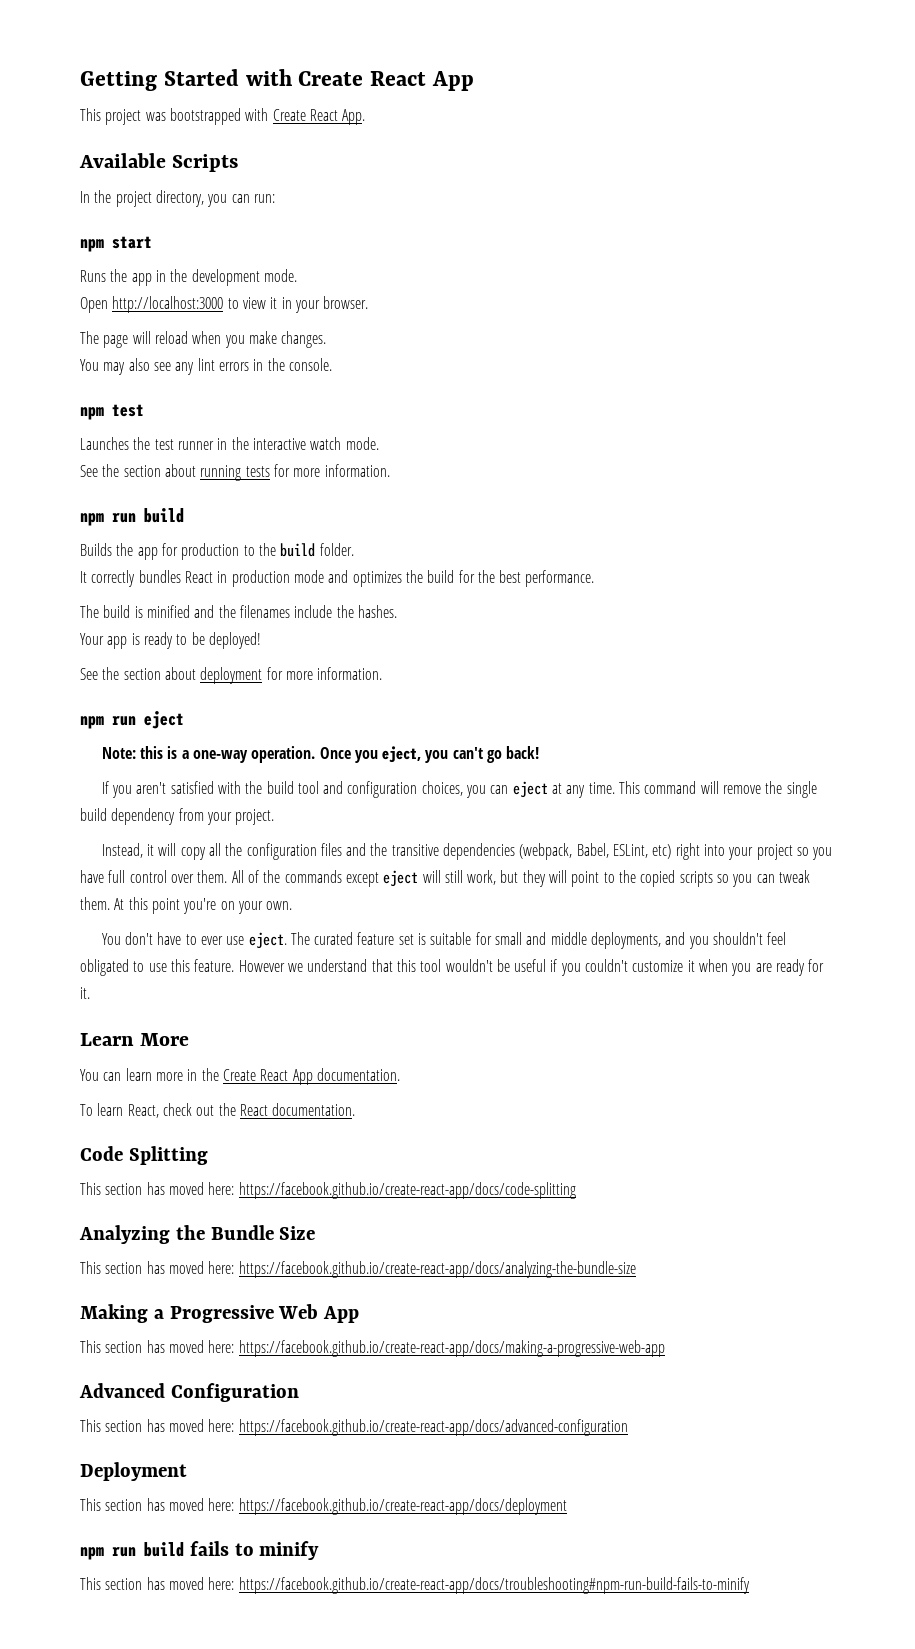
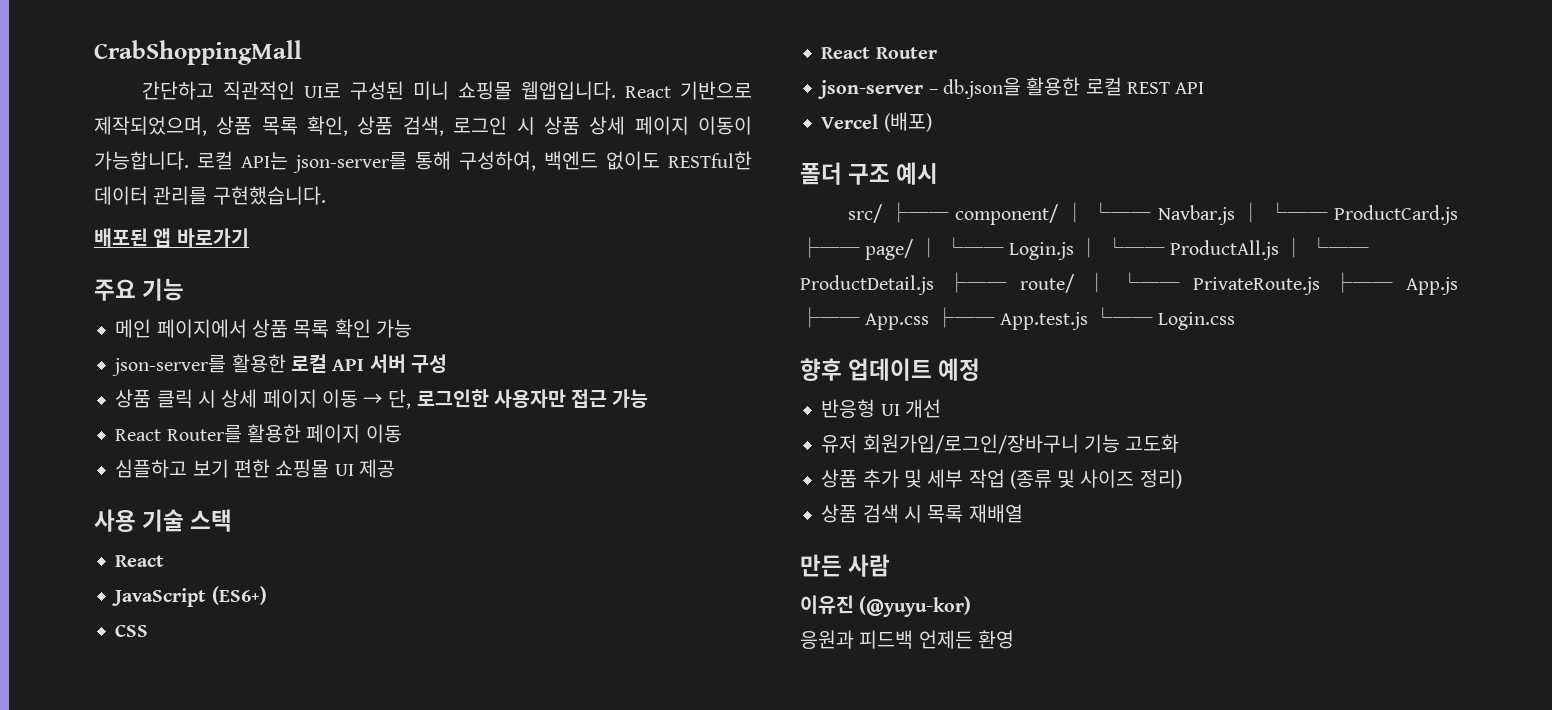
- Getting Started with Create React App
- This project was bootstrapped with Create React App.
- Available Scripts
- In the project directory, you can run:
- npm start
- Runs the app in the development mode.
- Open http://localhost:3000 to view it in your browser.
- The page will reload when you make changes.
- You may also see any lint errors in the console.
- npm test
- Launches the test runner in the interactive watch mode.
- See the section about running tests for more information.
- npm run build
- Builds the app for production to the build folder.
- It correctly bundles React in production mode and optimizes the build for the best performance.
- The build is minified and the filenames include the hashes.
- Your app is ready to be deployed!
- See the section about deployment for more information.
- npm run eject
- Note: this is a one-way operation. Once you eject, you can't go back!
- If you aren't satisfied with the build tool and configuration choices, you can eject at any time. This command will remove the single build dependency from your project.
- Instead, it will copy all the configuration files and the transitive dependencies (webpack, Babel, ESLint, etc) right into your project so you have full control over them. All of the commands except eject will still work, but they will point to the copied scripts so you can tweak them. At this point you're on your own.
- You don't have to ever use eject. The curated feature set is suitable for small and middle deployments, and you shouldn't feel obligated to use this feature. However we understand that this tool wouldn't be useful if you couldn't customize it when you are ready for it.
- Learn More
- You can learn more in the Create React App documentation.
- To learn React, check out the React documentation.
- Code Splitting
- This section has moved here: https://facebook.github.io/create-react-app/docs/code-splitting
- Analyzing the Bundle Size
- This section has moved here: https://facebook.github.io/create-react-app/docs/analyzing-the-bundle-size
- Making a Progressive Web App
- This section has moved here: https://facebook.github.io/create-react-app/docs/making-a-progressive-web-app
- Advanced Configuration
- This section has moved here: https://facebook.github.io/create-react-app/docs/advanced-configuration
- Deployment
- This section has moved here: https://facebook.github.io/create-react-app/docs/deployment
- npm run build fails to minify
- This section has moved here: https://facebook.github.io/create-react-app/docs/troubleshooting#npm-run-build-fails-to-minify
+ CrabShoppingMall
+ 간단하고 직관적인 UI로 구성된 미니 쇼핑몰 웹앱입니다. React 기반으로 제작되었으며, 상품 목록 확인, 상품 검색, 로그인 시 상품 상세 페이지 이동이 가능합니다. 로컬 API는 json-server를 통해 구성하여, 백엔드 없이도 RESTful한 데이터 관리를 구현했습니다.
+ 배포된 앱 바로가기
+ 주요 기능
+ 메인 페이지에서 상품 목록 확인 가능
+ json-server를 활용한 로컬 API 서버 구성
+ 상품 클릭 시 상세 페이지 이동 → 단, 로그인한 사용자만 접근 가능
+ React Router를 활용한 페이지 이동
+ 심플하고 보기 편한 쇼핑몰 UI 제공
+ 사용 기술 스택
+ React
+ JavaScript (ES6+)
+ CSS
+ React Router
+ json-server – db.json을 활용한 로컬 REST API
+ Vercel (배포)
+ 폴더 구조 예시
+ src/ ├── component/ │ └── Navbar.js │ └── ProductCard.js ├── page/ │ └── Login.js │ └── ProductAll.js │ └── ProductDetail.js ├── route/ │ └── PrivateRoute.js ├── App.js ├── App.css ├── App.test.js └── Login.css
+ 향후 업데이트 예정
+ 반응형 UI 개선
+ 유저 회원가입/로그인/장바구니 기능 고도화
+ 상품 추가 및 세부 작업 (종류 및 사이즈 정리)
+ 상품 검색 시 목록 재배열
+ 만든 사람
+ 이유진 (@yuyu-kor)
+ 응원과 피드백 언제든 환영

